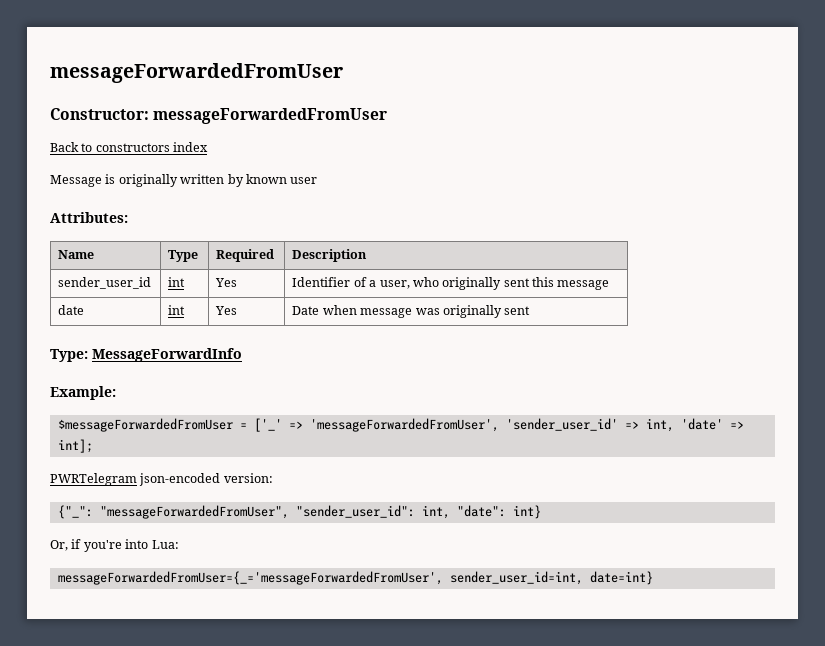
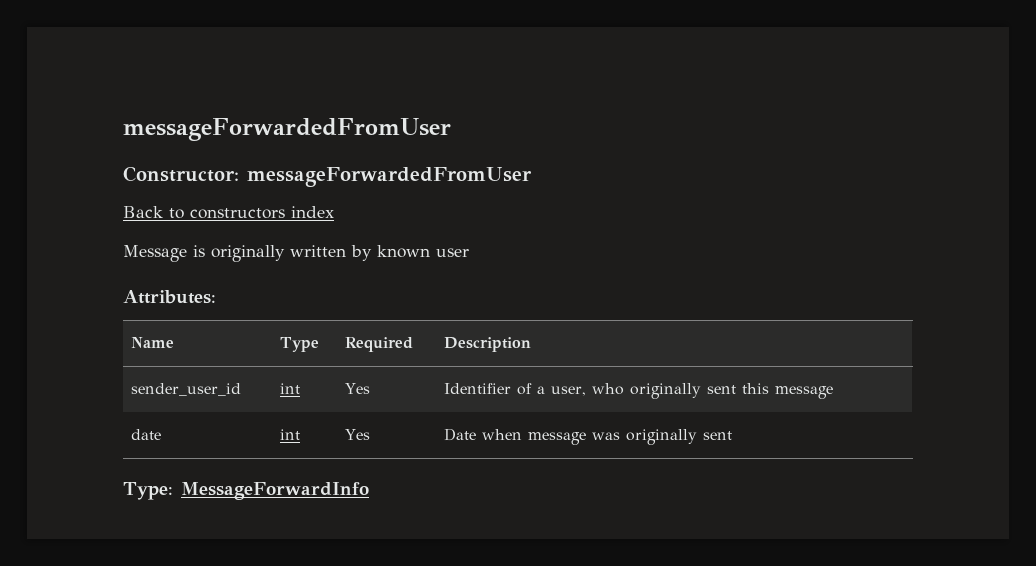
- Example:
- $messageForwardedFromUser = ['_' => 'messageForwardedFromUser', 'sender_user_id' => int, 'date' => int];
- PWRTelegram json-encoded version:
- {"_": "messageForwardedFromUser", "sender_user_id": int, "date": int}
- Or, if you're into Lua:
- messageForwardedFromUser={_='messageForwardedFromUser', sender_user_id=int, date=int}

